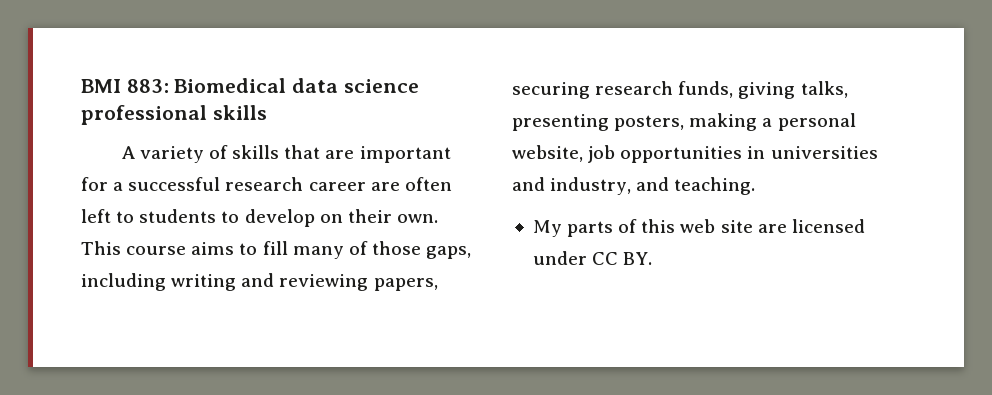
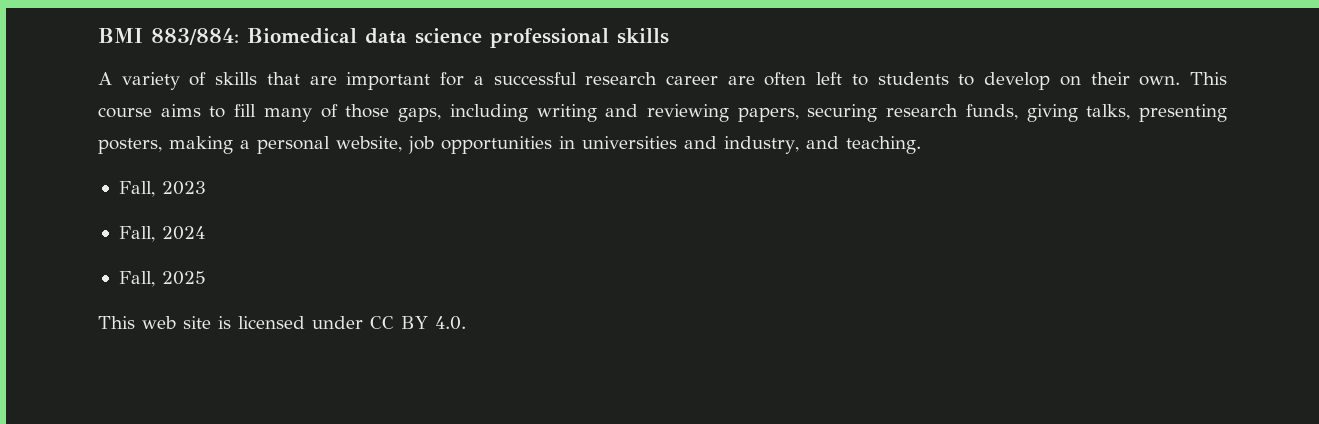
- BMI 883: Biomedical data science professional skills
+ BMI 883/884: Biomedical data science professional skills
- My parts of this web site are licensed under CC BY.
+ Fall, 2023
+ Fall, 2024
+ Fall, 2025
+ This web site is licensed under CC BY 4.0.

